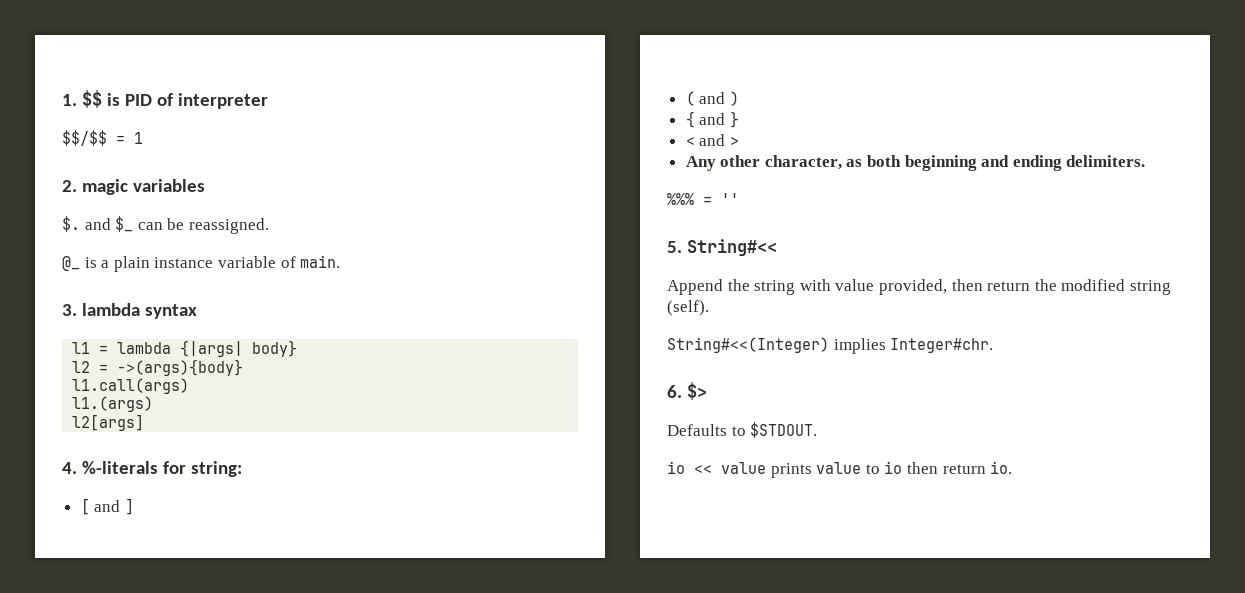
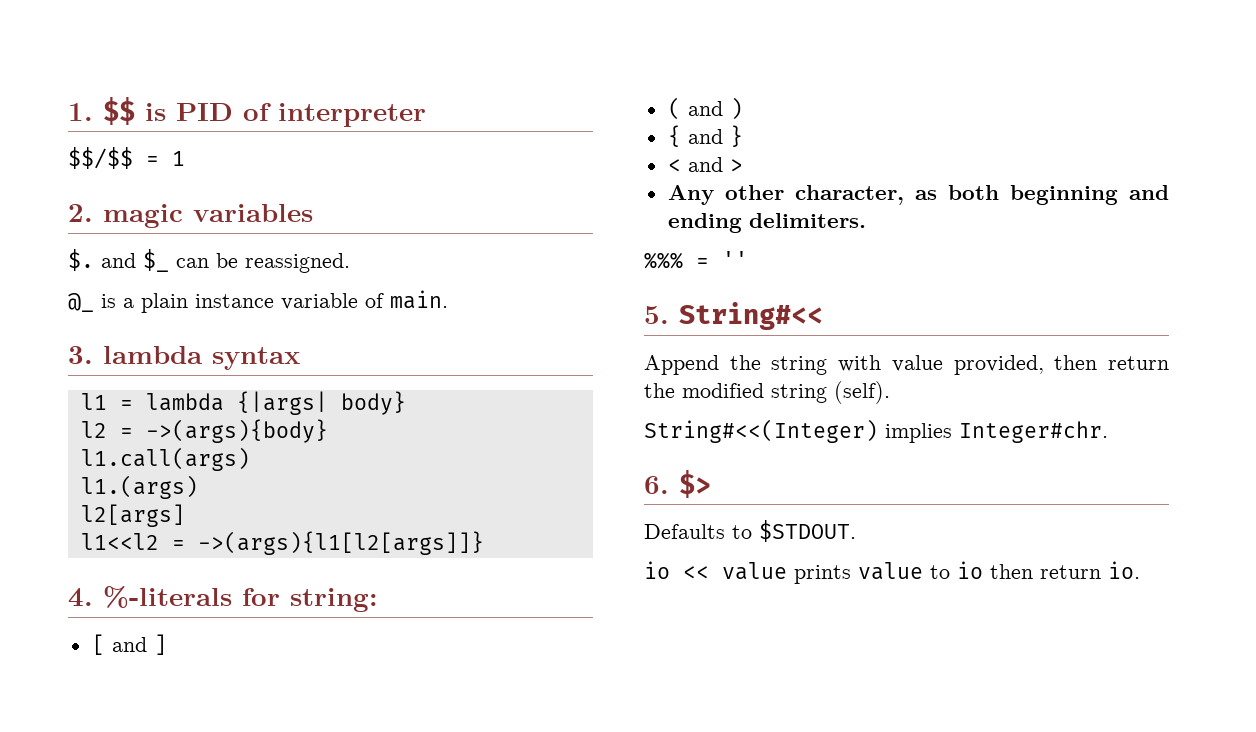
+ l1<<l2 = ->(args){l1[l2[args]]}

